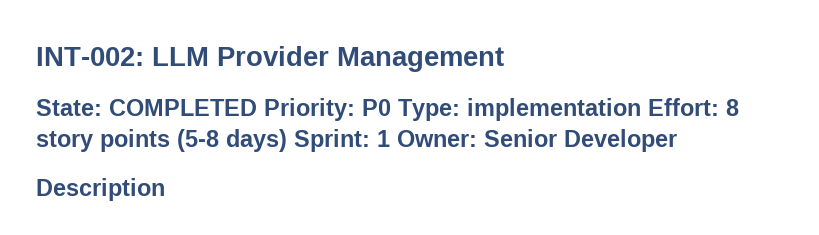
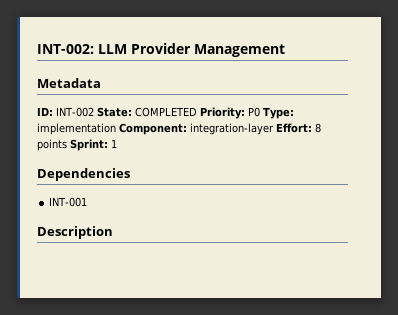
- State: COMPLETED Priority: P0 Type: implementation Effort: 8 story points (5-8 days) Sprint: 1 Owner: Senior Developer
+ Metadata
+ ID: INT-002 State: COMPLETED Priority: P0 Type: implementation Component: integration-layer Effort: 8 points Sprint: 1
+ Dependencies
+ INT-001

